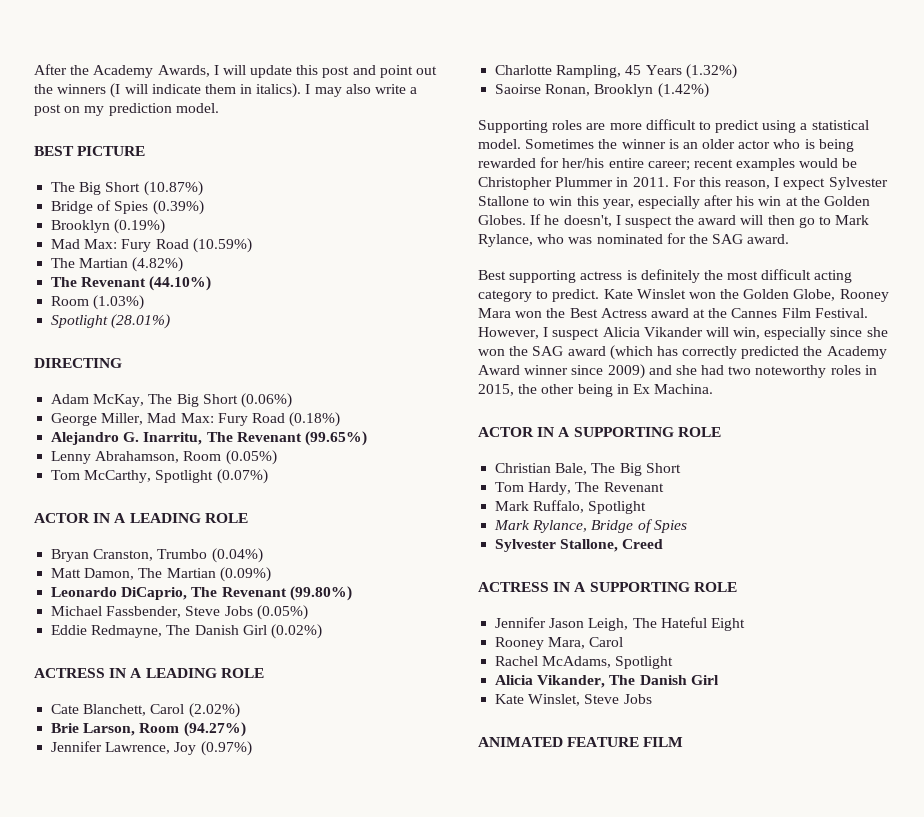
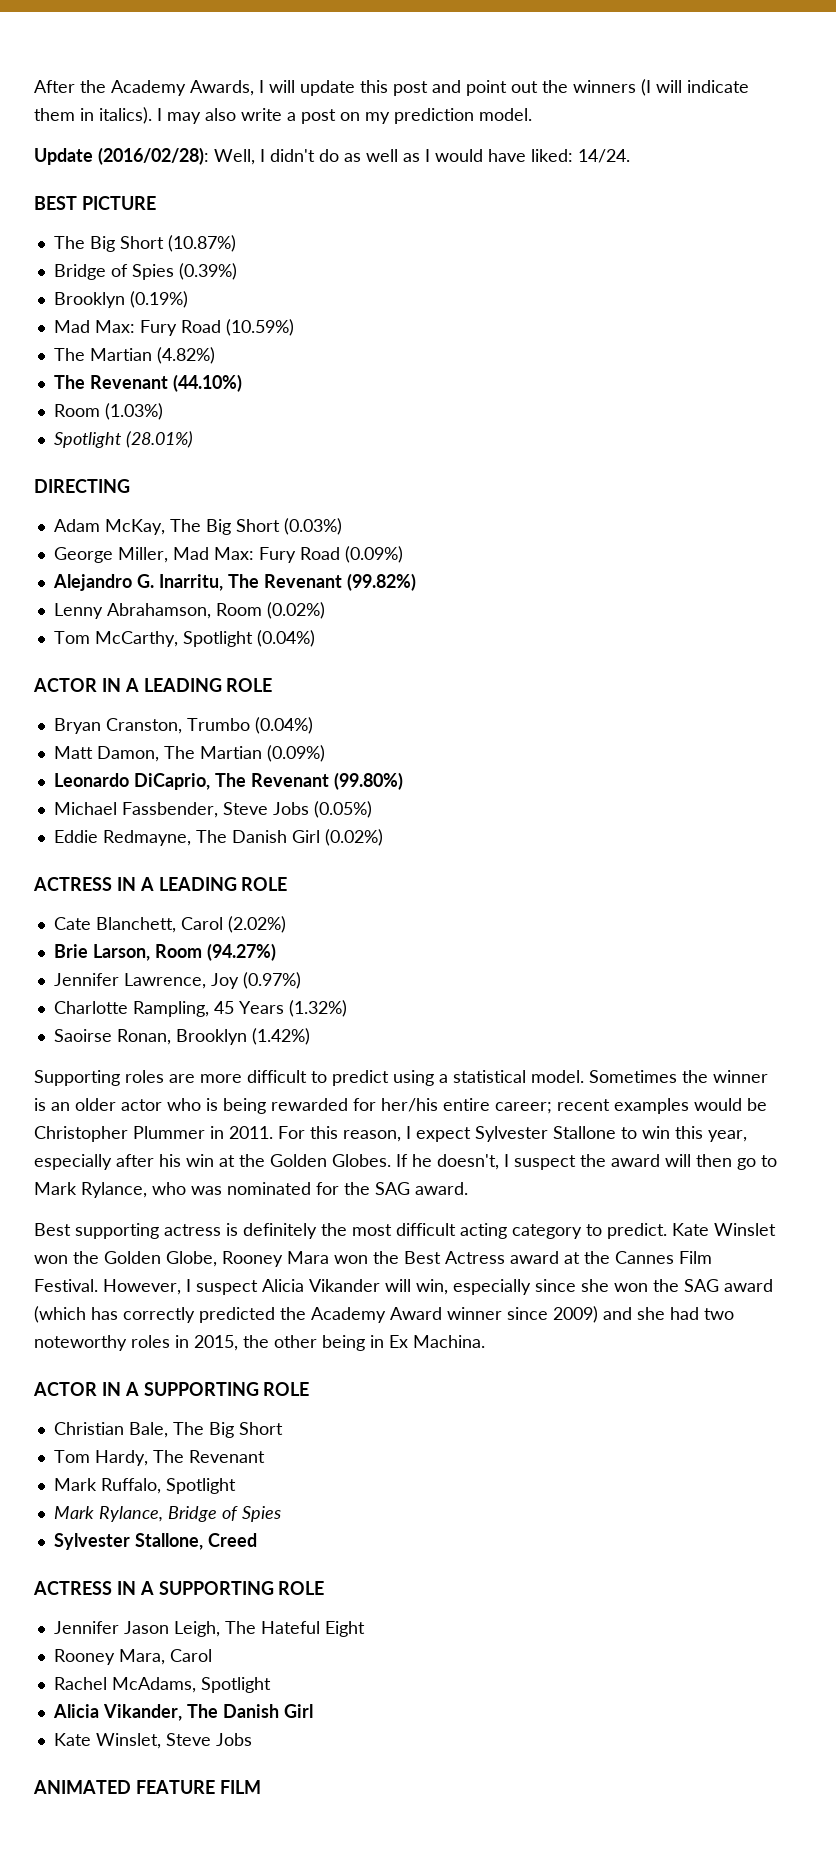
+ Update (2016/02/28): Well, I didn't do as well as I would have liked: 14/24.
- Adam McKay, The Big Short (0.06%)
+ Adam McKay, The Big Short (0.03%)
- George Miller, Mad Max: Fury Road (0.18%)
+ George Miller, Mad Max: Fury Road (0.09%)
- Alejandro G. Inarritu, The Revenant (99.65%)
+ Alejandro G. Inarritu, The Revenant (99.82%)
- Lenny Abrahamson, Room (0.05%)
+ Lenny Abrahamson, Room (0.02%)
- Tom McCarthy, Spotlight (0.07%)
+ Tom McCarthy, Spotlight (0.04%)

